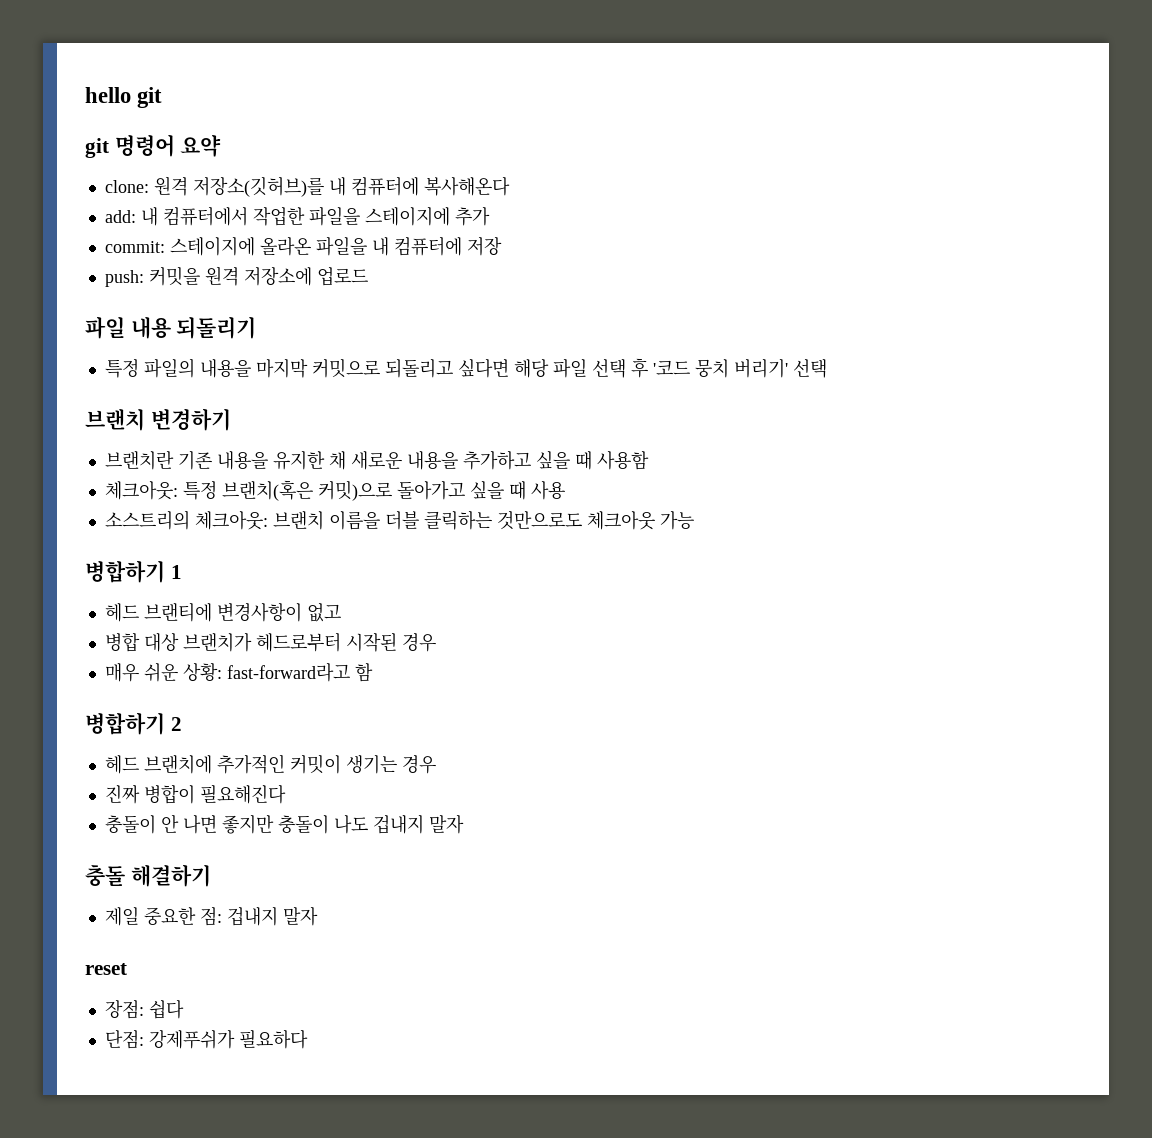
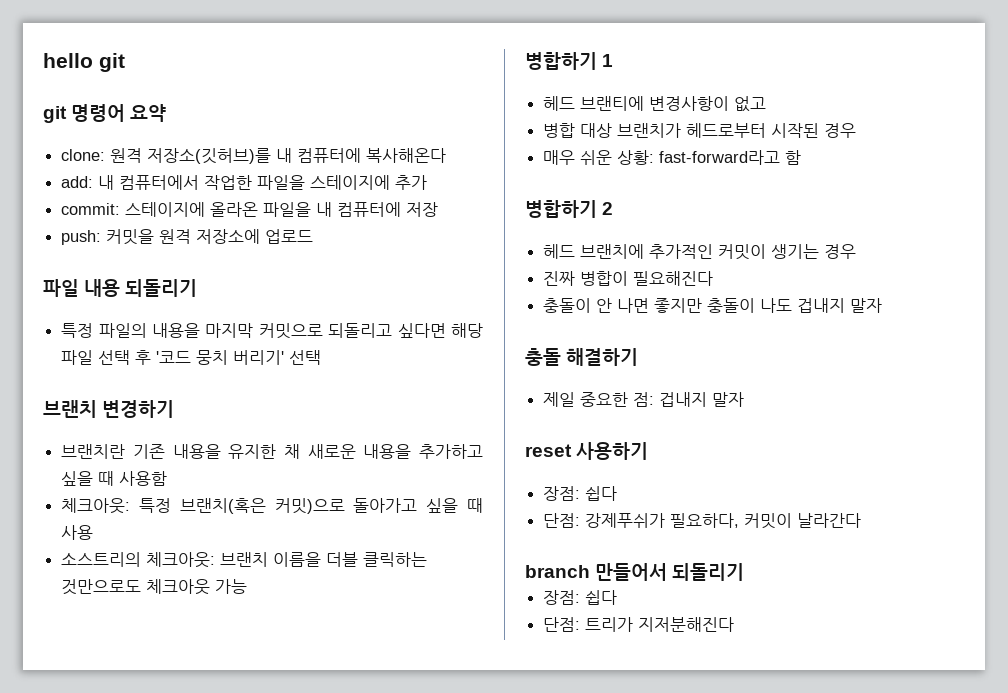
- reset
+ reset 사용하기
- 단점: 강제푸쉬가 필요하다
+ 단점: 강제푸쉬가 필요하다, 커밋이 날라간다
+ branch 만들어서 되돌리기
+ 장점: 쉽다
+ 단점: 트리가 지저분해진다

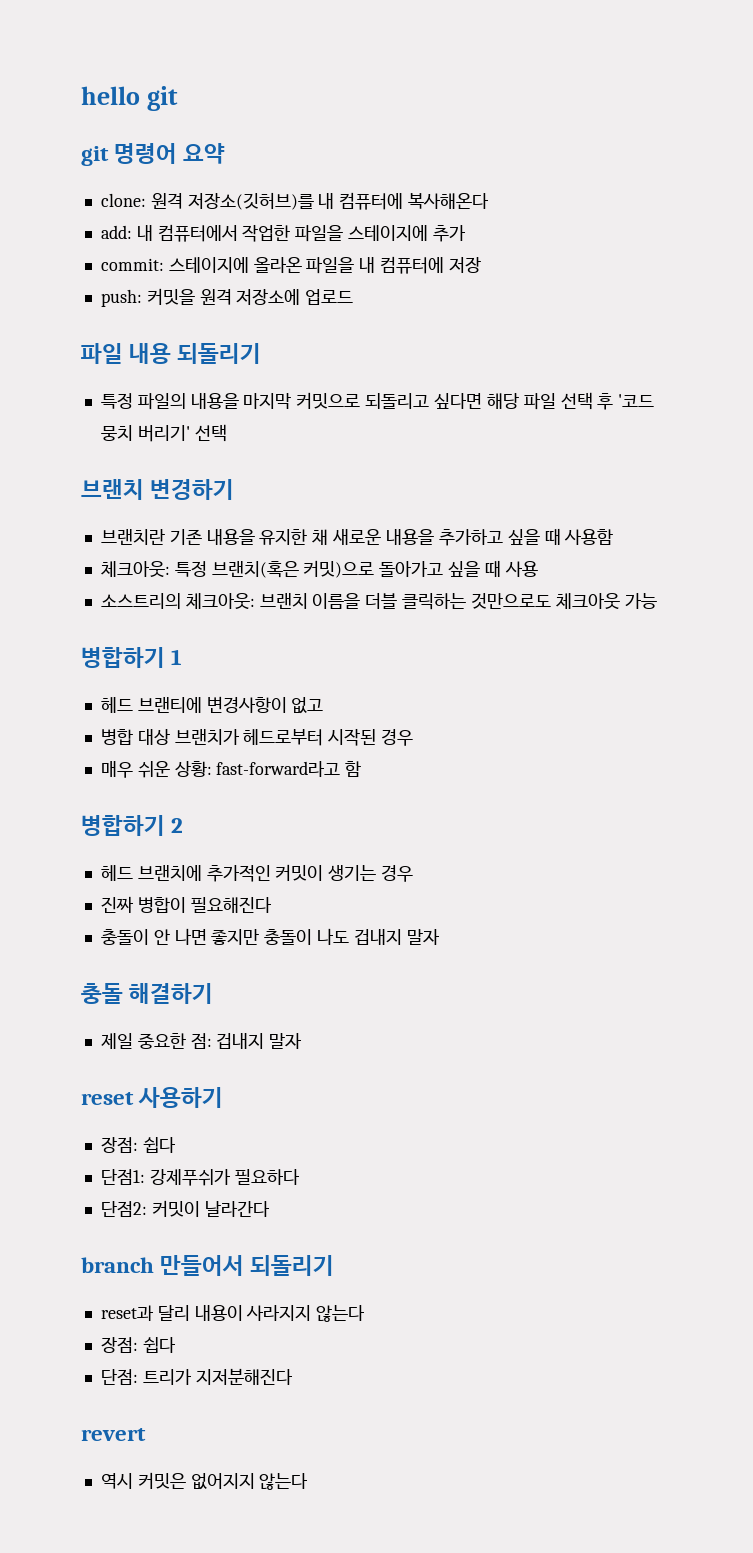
- 단점: 강제푸쉬가 필요하다, 커밋이 날라간다
+ 단점1: 강제푸쉬가 필요하다
+ 단점2: 커밋이 날라간다
+ reset과 달리 내용이 사라지지 않는다
+ revert
+ 역시 커밋은 없어지지 않는다

